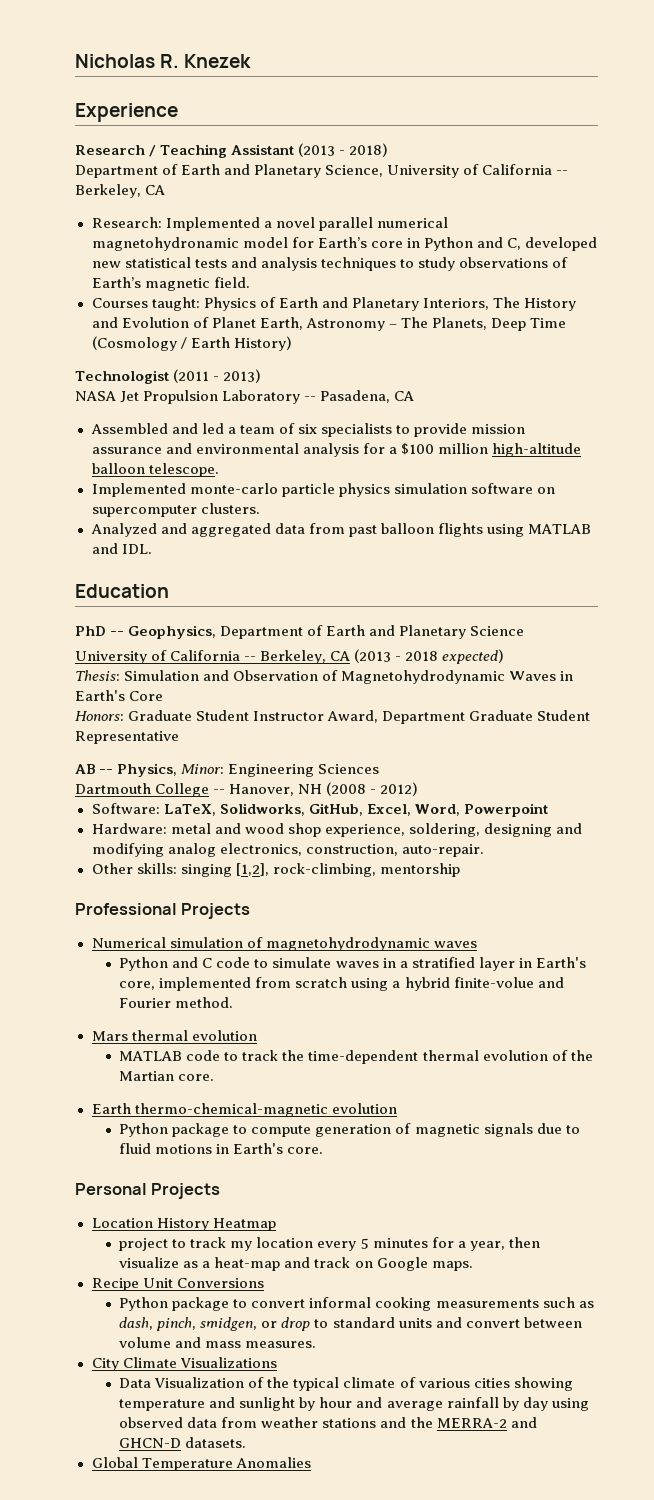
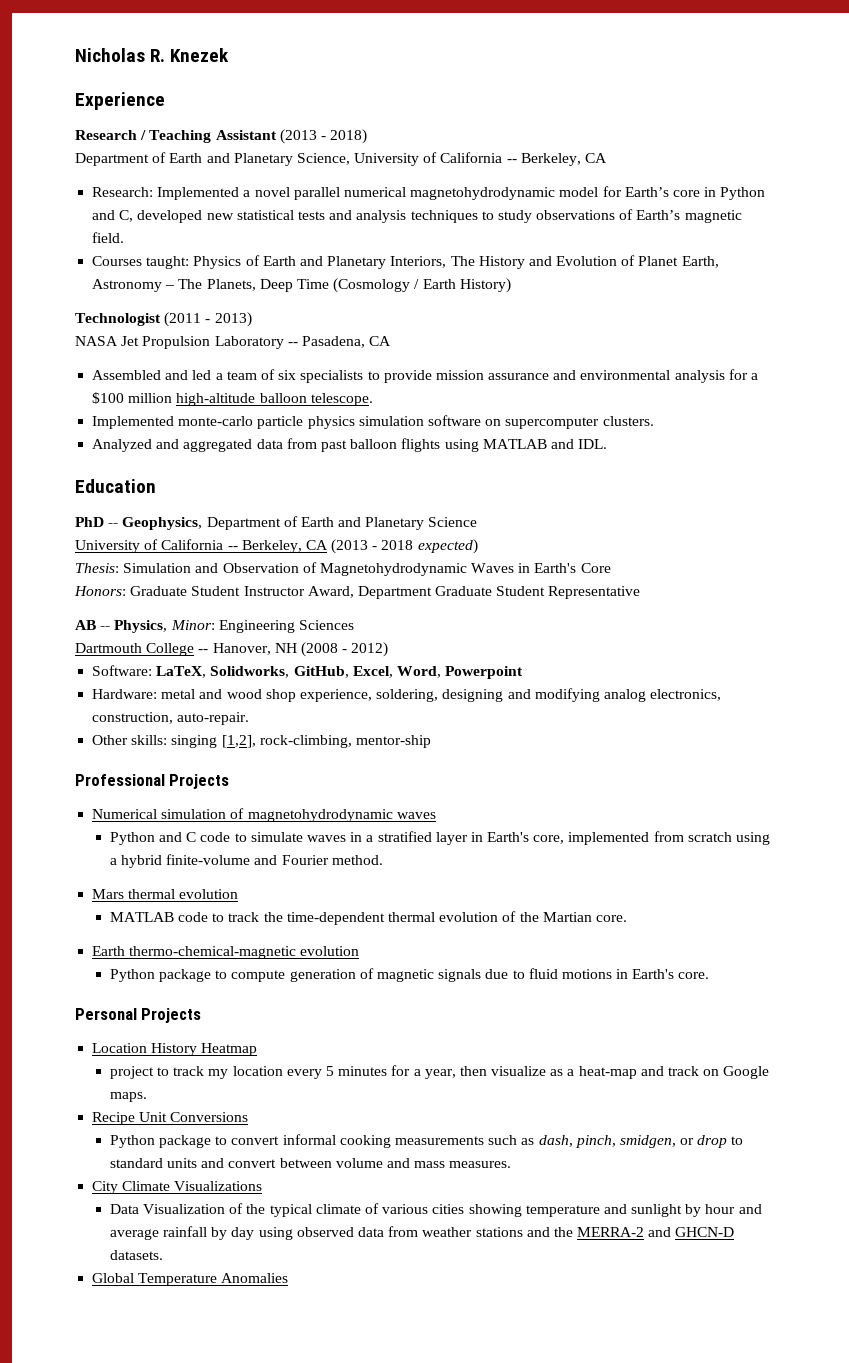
- Research: Implemented a novel parallel numerical magnetohydronamic model for Earth’s core in Python and C, developed new statistical tests and analysis techniques to study observations of Earth’s magnetic field.
+ Research: Implemented a novel parallel numerical magnetohydrodynamic model for Earth’s core in Python and C, developed new statistical tests and analysis techniques to study observations of Earth’s magnetic field.
- Other skills: singing [1,2], rock-climbing, mentorship
+ Other skills: singing [1,2], rock-climbing, mentor-ship
- Python and C code to simulate waves in a stratified layer in Earth's core, implemented from scratch using a hybrid finite-volue and Fourier method.
+ Python and C code to simulate waves in a stratified layer in Earth's core, implemented from scratch using a hybrid finite-volume and Fourier method.

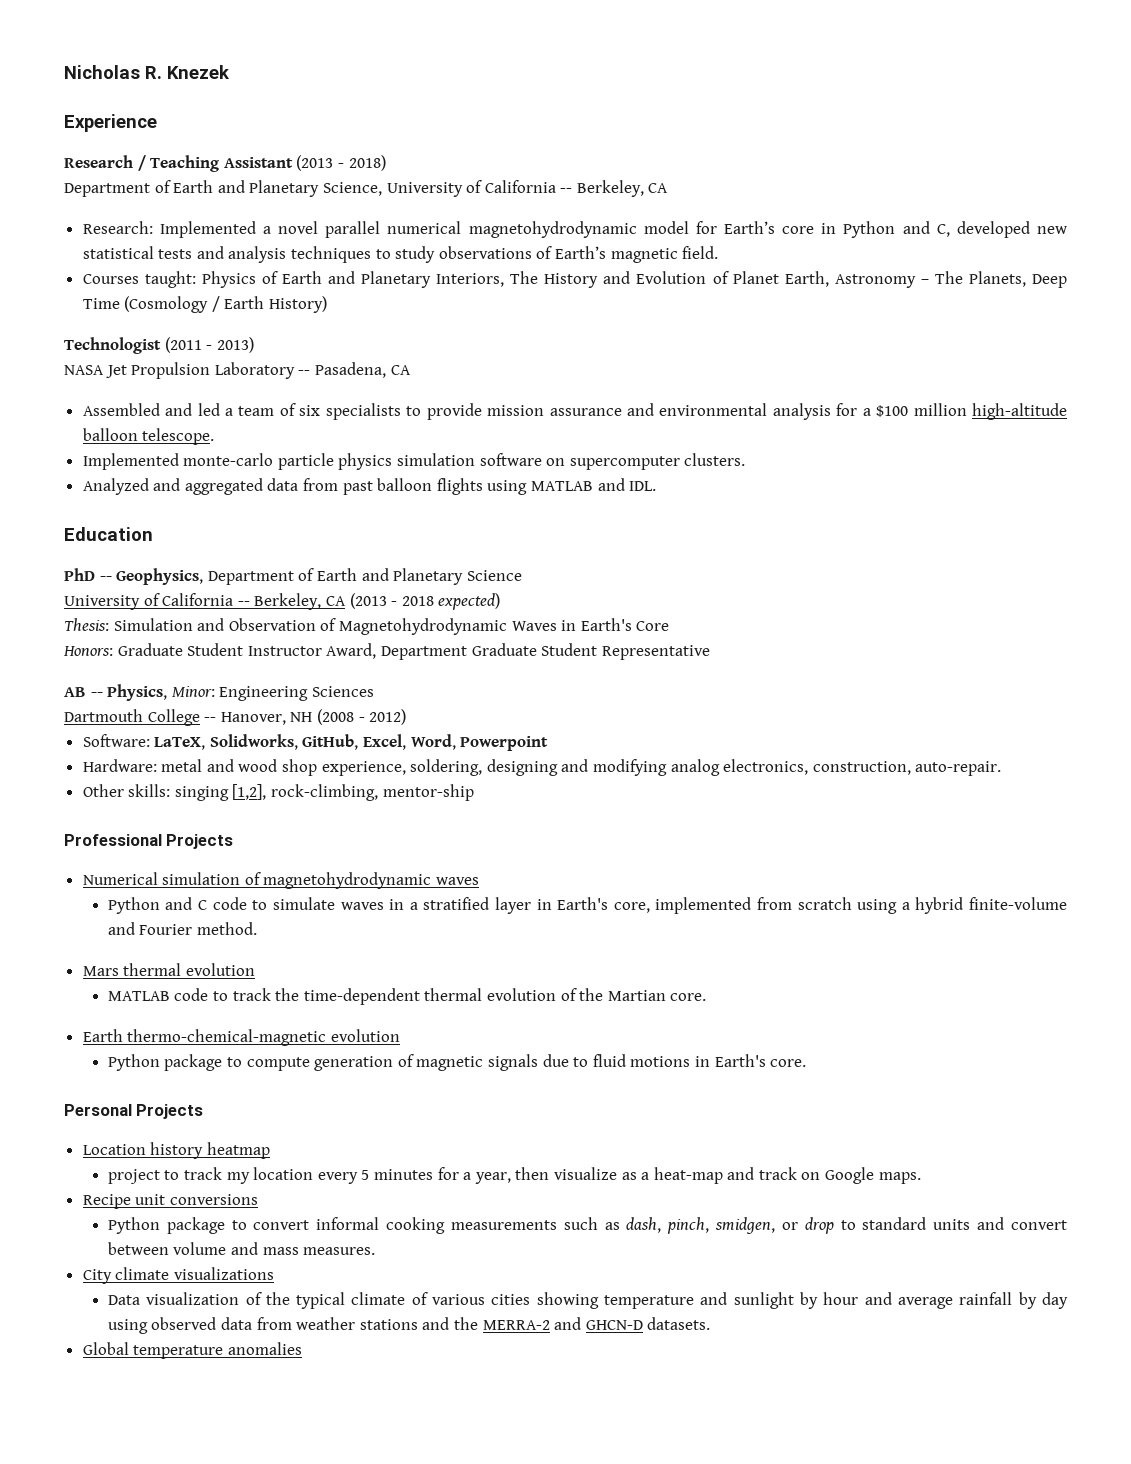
- Location History Heatmap
+ Location history heatmap
- Recipe Unit Conversions
+ Recipe unit conversions
- City Climate Visualizations
+ City climate visualizations
- Data Visualization of the typical climate of various cities showing temperature and sunlight by hour and average rainfall by day using observed data from weather stations and the MERRA-2 and GHCN-D datasets.
+ Data visualization of the typical climate of various cities showing temperature and sunlight by hour and average rainfall by day using observed data from weather stations and the MERRA-2 and GHCN-D datasets.
- Global Temperature Anomalies
+ Global temperature anomalies

